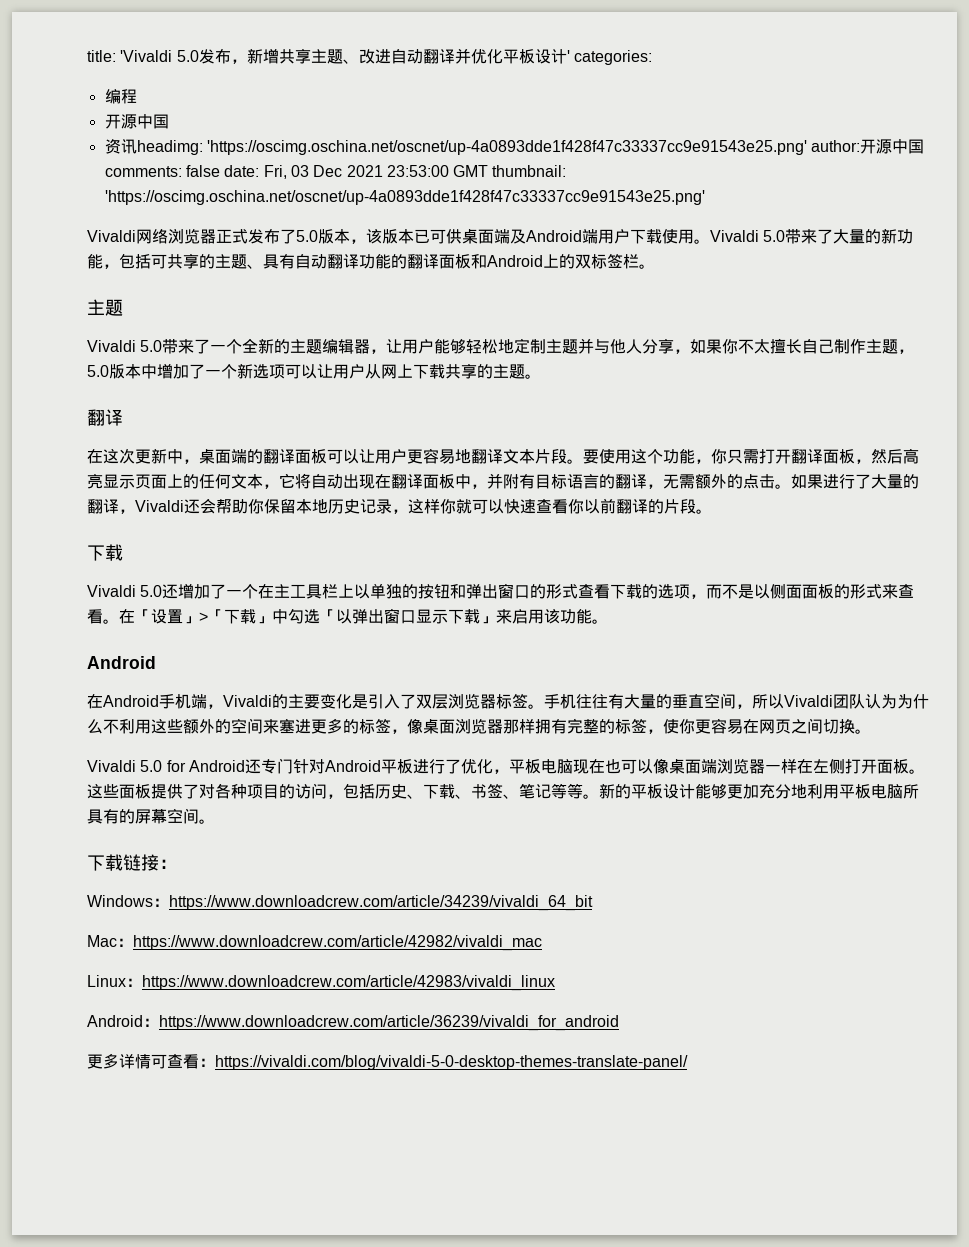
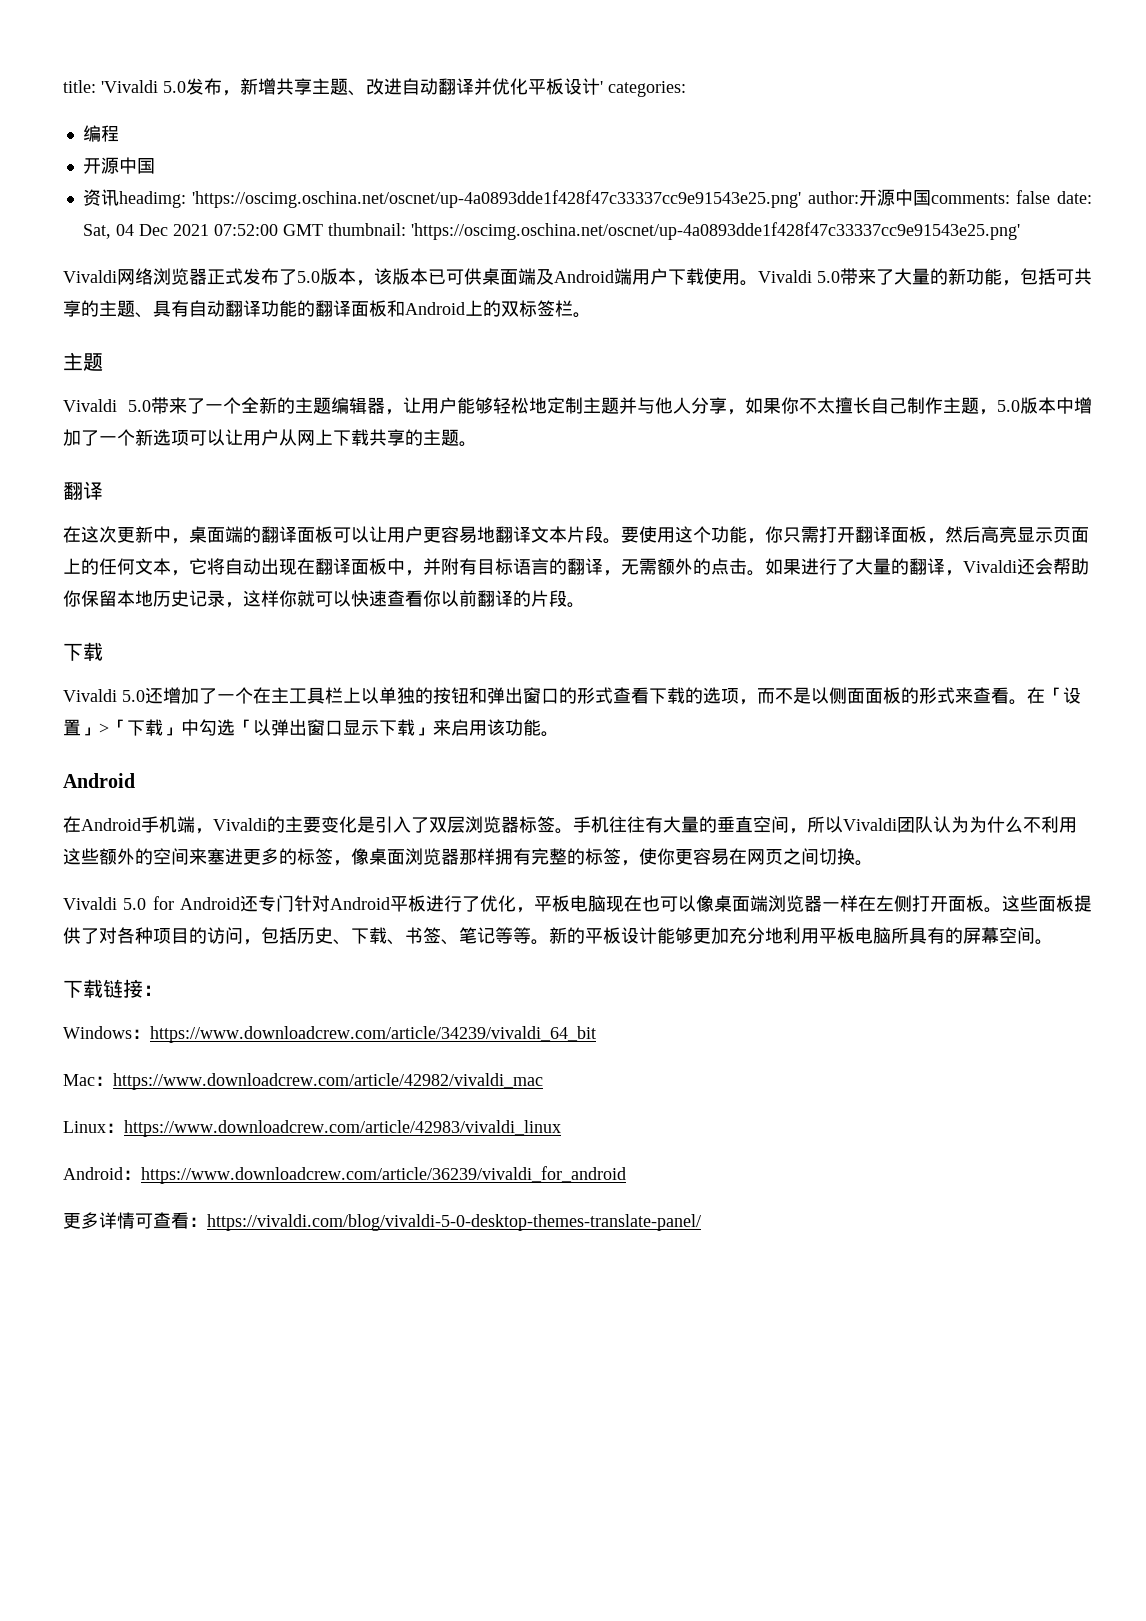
- 资讯headimg: 'https://oscimg.oschina.net/oscnet/up-4a0893dde1f428f47c33337cc9e91543e25.png' author:开源中国comments: false date: Fri, 03 Dec 2021 23:53:00 GMT thumbnail: 'https://oscimg.oschina.net/oscnet/up-4a0893dde1f428f47c33337cc9e91543e25.png'
+ 资讯headimg: 'https://oscimg.oschina.net/oscnet/up-4a0893dde1f428f47c33337cc9e91543e25.png' author:开源中国comments: false date: Sat, 04 Dec 2021 07:52:00 GMT thumbnail: 'https://oscimg.oschina.net/oscnet/up-4a0893dde1f428f47c33337cc9e91543e25.png'

